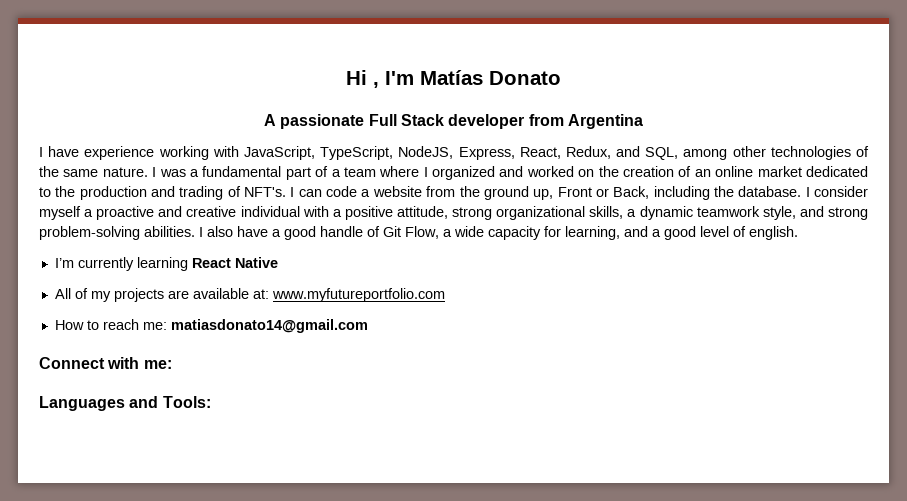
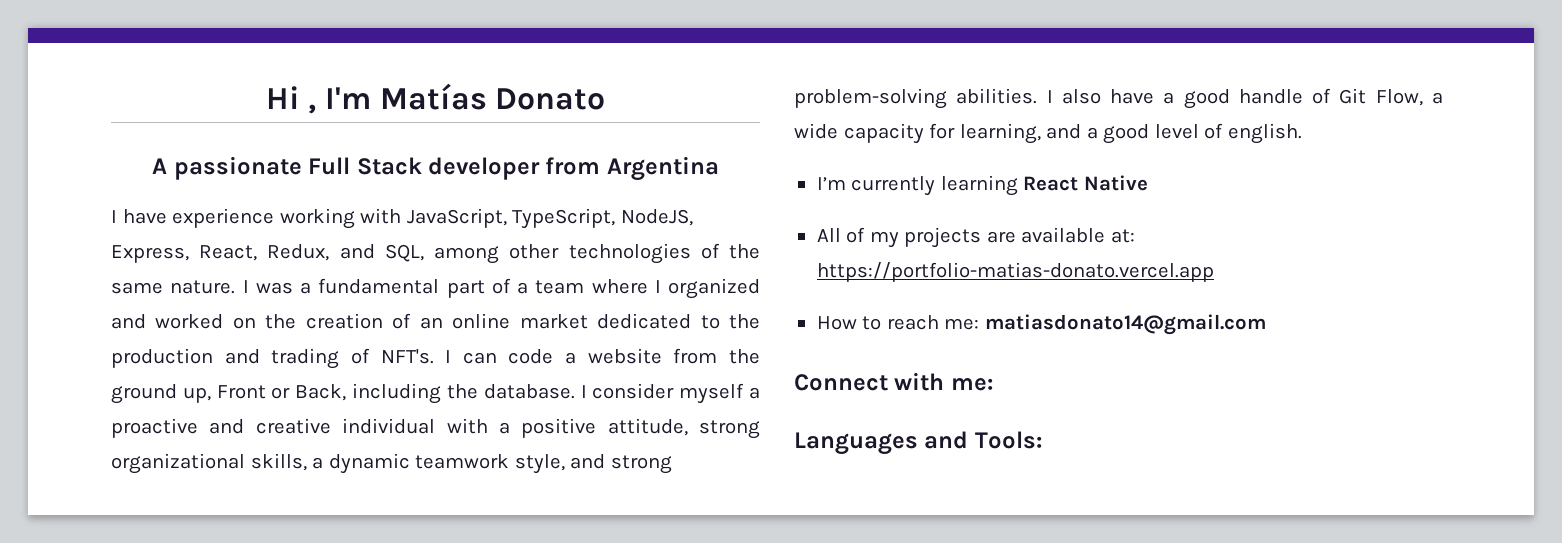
- All of my projects are available at: www.myfutureportfolio.com
+ All of my projects are available at: https://portfolio-matias-donato.vercel.app

